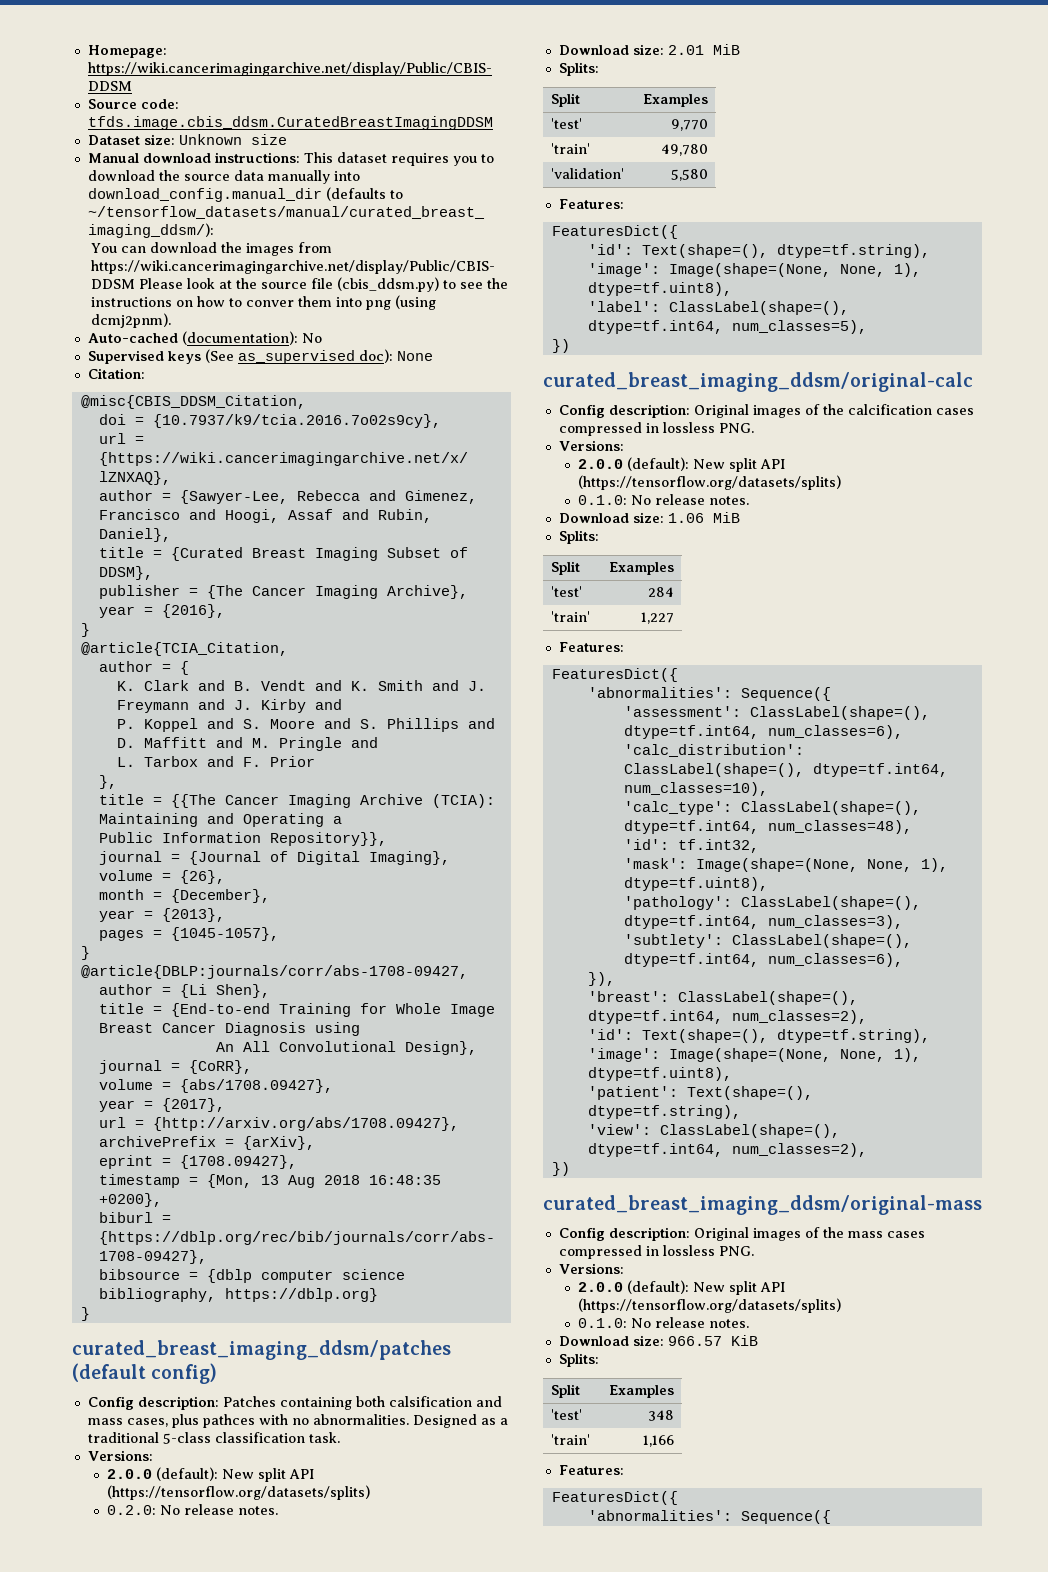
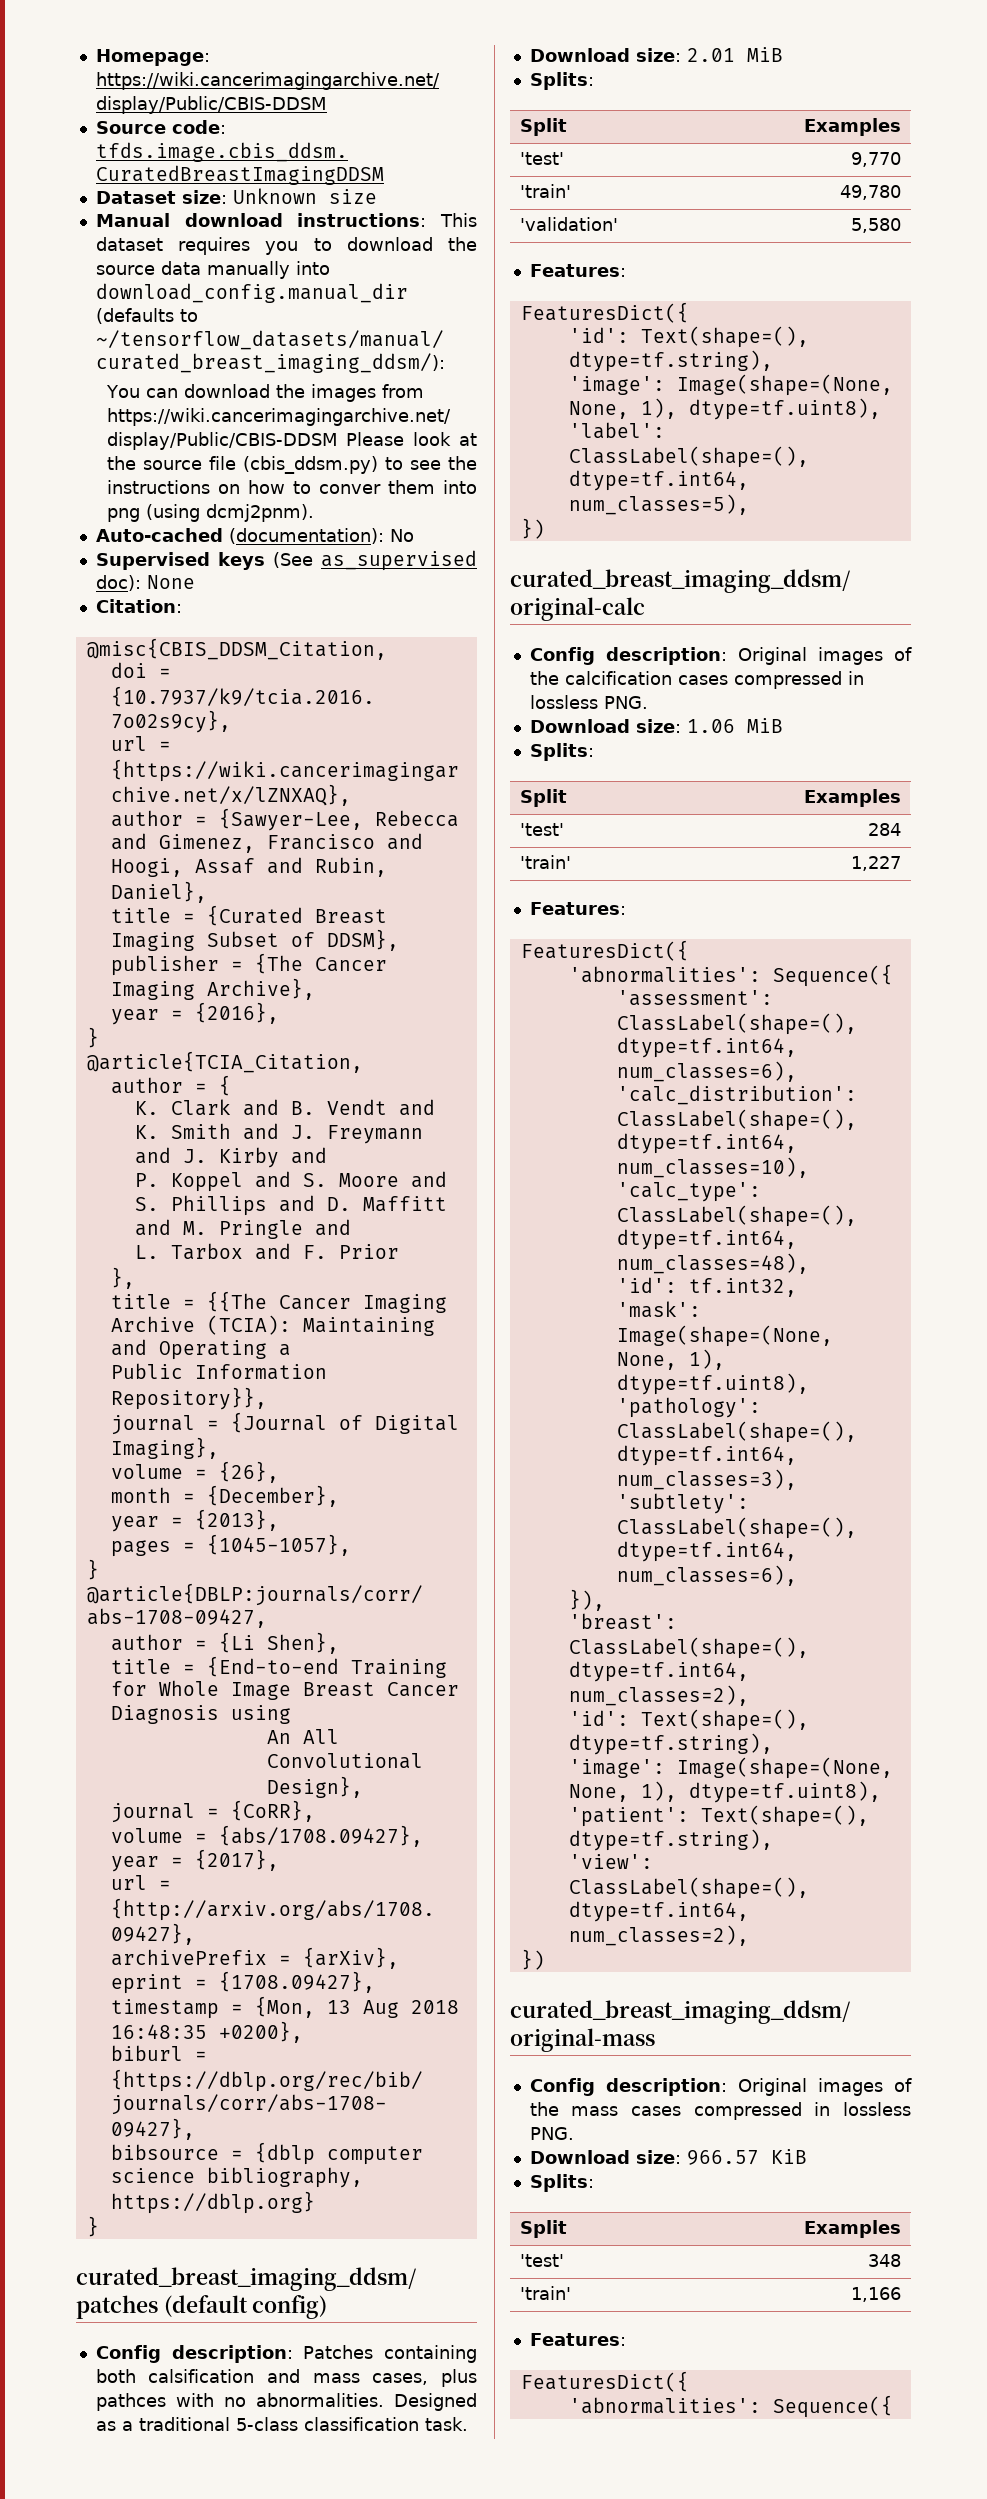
  Designed as a traditional 5-class classification task.
- Versions:
- 2.0.0 (default): New split API (https://tensorflow.org/datasets/splits)
- 0.2.0: No release notes.
  Config description: Original images of the calcification cases compressed in lossless PNG.
- Versions:
- 2.0.0 (default): New split API (https://tensorflow.org/datasets/splits)
- 0.1.0: No release notes.
  Config description: Original images of the mass cases compressed in lossless PNG.
- Versions:
- 2.0.0 (default): New split API (https://tensorflow.org/datasets/splits)
- 0.1.0: No release notes.

